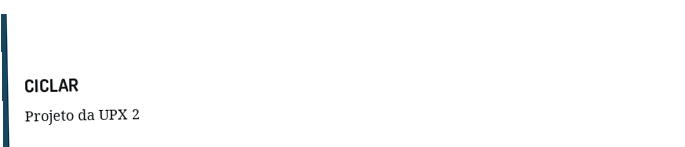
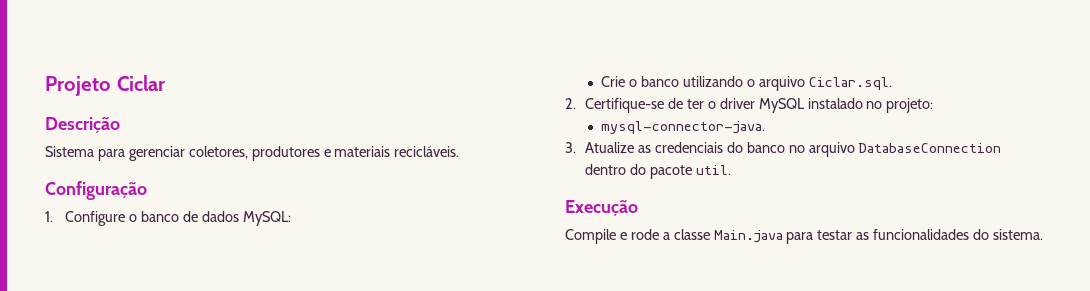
- CICLAR
- Projeto da UPX 2
+ Projeto Ciclar
+ Descrição
+ Sistema para gerenciar coletores, produtores e materiais recicláveis.
+ Configuração
+ 1. Configure o banco de dados MySQL:
+ Crie o banco utilizando o arquivo Ciclar.sql.
+ 2. Certifique-se de ter o driver MySQL instalado no projeto:
+ mysql-connector-java.
+ 3. Atualize as credenciais do banco no arquivo DatabaseConnection dentro do pacote util.
+ Execução
+ Compile e rode a classe Main.java para testar as funcionalidades do sistema.

